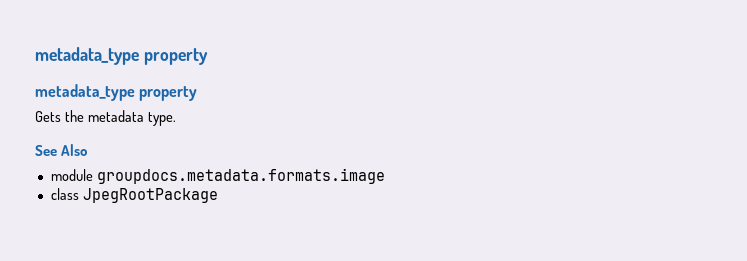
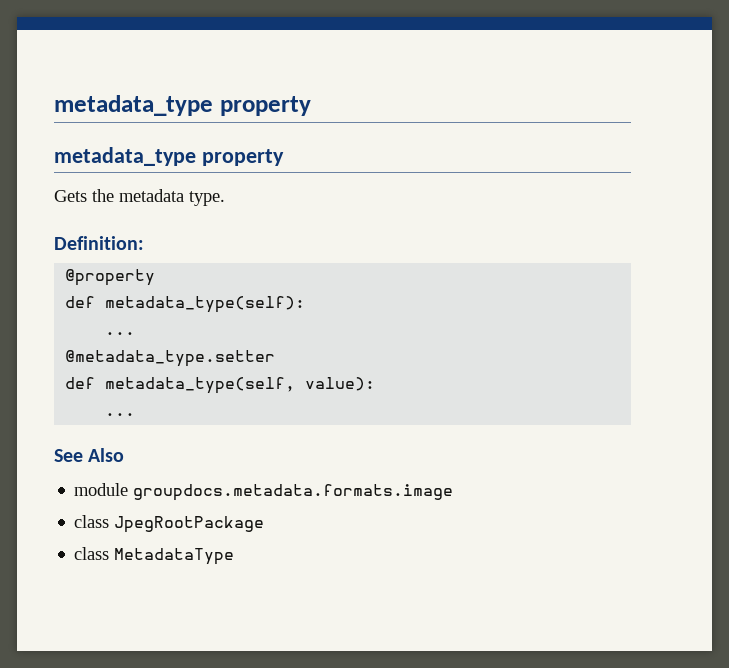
+ Definition:
+ @property
+ def metadata_type(self):
+ ...
+ @metadata_type.setter
+ def metadata_type(self, value):
+ ...
+ class MetadataType

